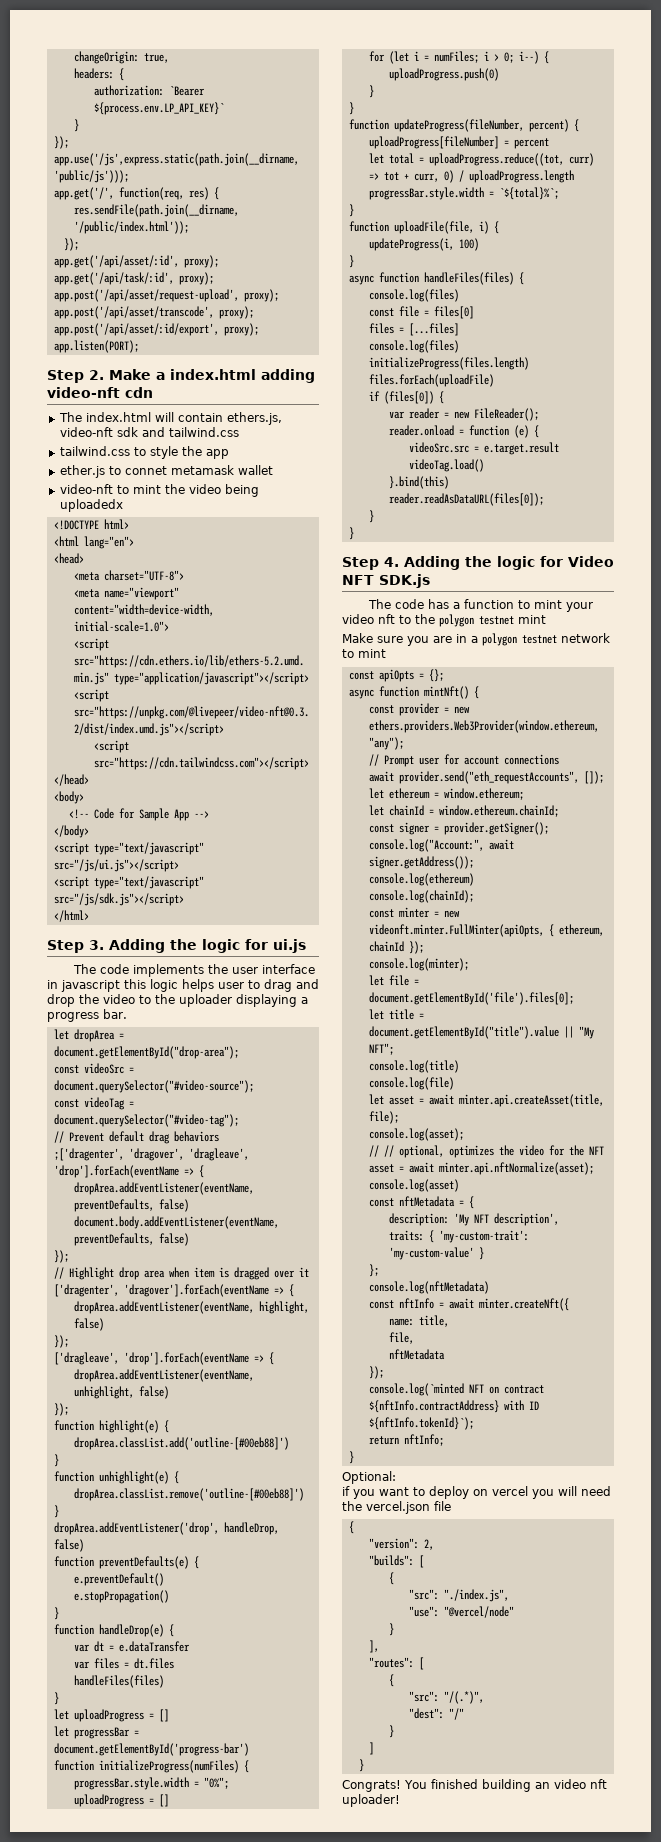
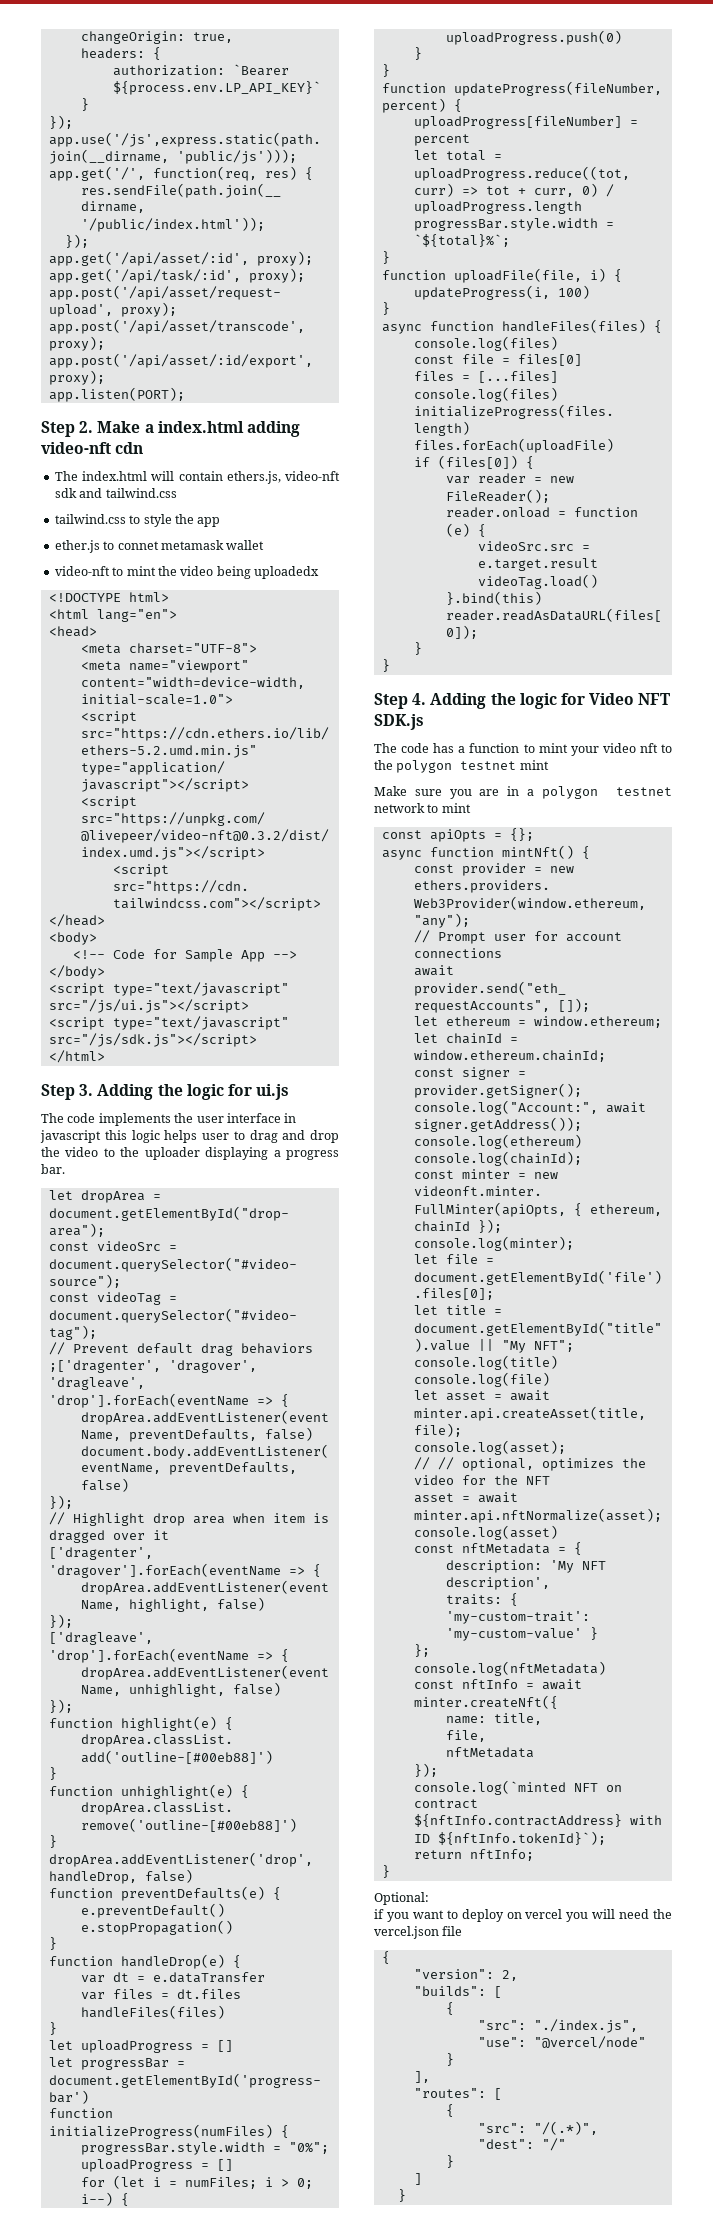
- Congrats! You finished building an video nft uploader!

